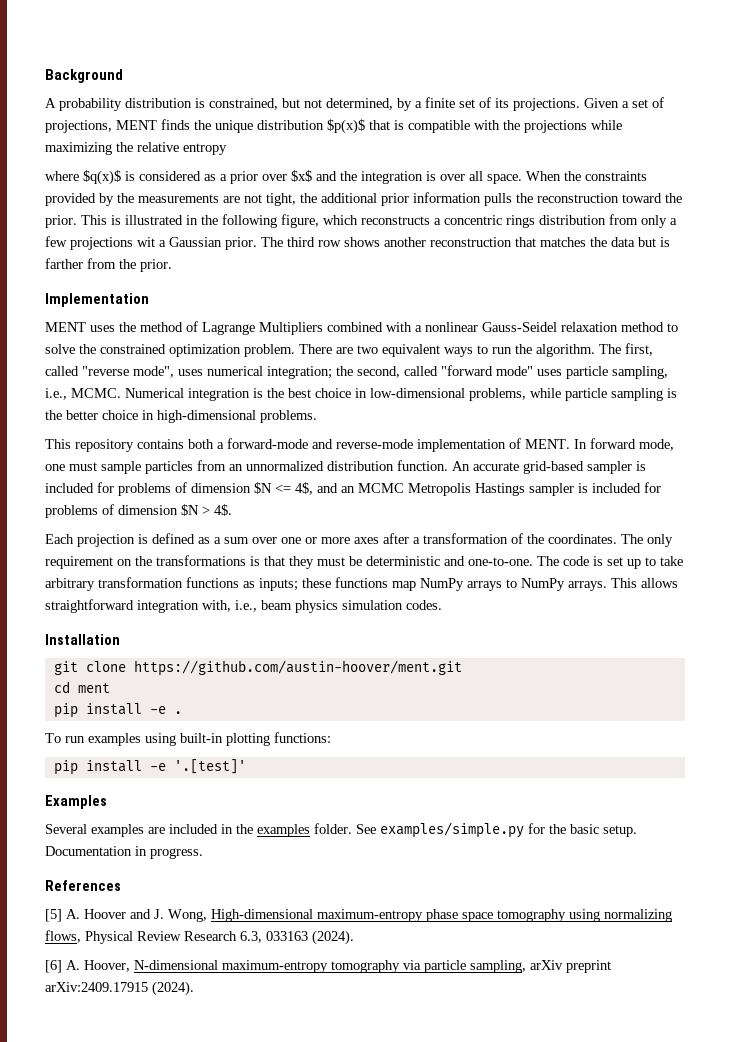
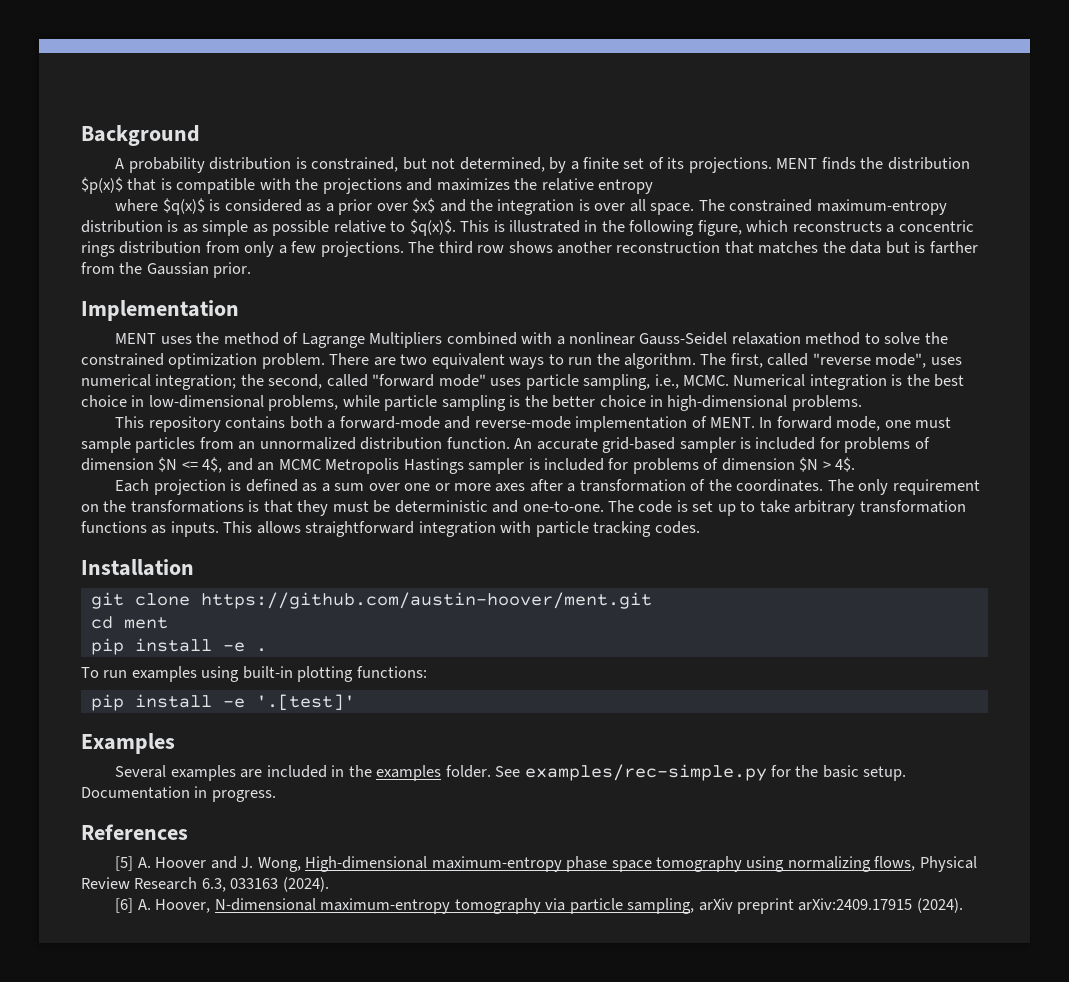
- Given a set of projections, MENT finds the unique distribution $p(x)$ that is compatible with the projections while maximizing the relative entropy
+ MENT finds the distribution $p(x)$ that is compatible with the projections and maximizes the relative entropy
- When the constraints provided by the measurements are not tight, the additional prior information pulls the reconstruction toward the prior.
+ The constrained maximum-entropy distribution is as simple as possible relative to $q(x)$.
- This is illustrated in the following figure, which reconstructs a concentric rings distribution from only a few projections wit a Gaussian prior.
+ This is illustrated in the following figure, which reconstructs a concentric rings distribution from only a few projections.
- The third row shows another reconstruction that matches the data but is farther from the prior.
+ The third row shows another reconstruction that matches the data but is farther from the Gaussian prior.
- The code is set up to take arbitrary transformation functions as inputs; these functions map NumPy arrays to NumPy arrays. This allows straightforward integration with, i.e., beam physics simulation codes.
+ The code is set up to take arbitrary transformation functions as inputs. This allows straightforward integration with particle tracking codes.
- See examples/simple.py for the basic setup.
+ See examples/rec-simple.py for the basic setup.

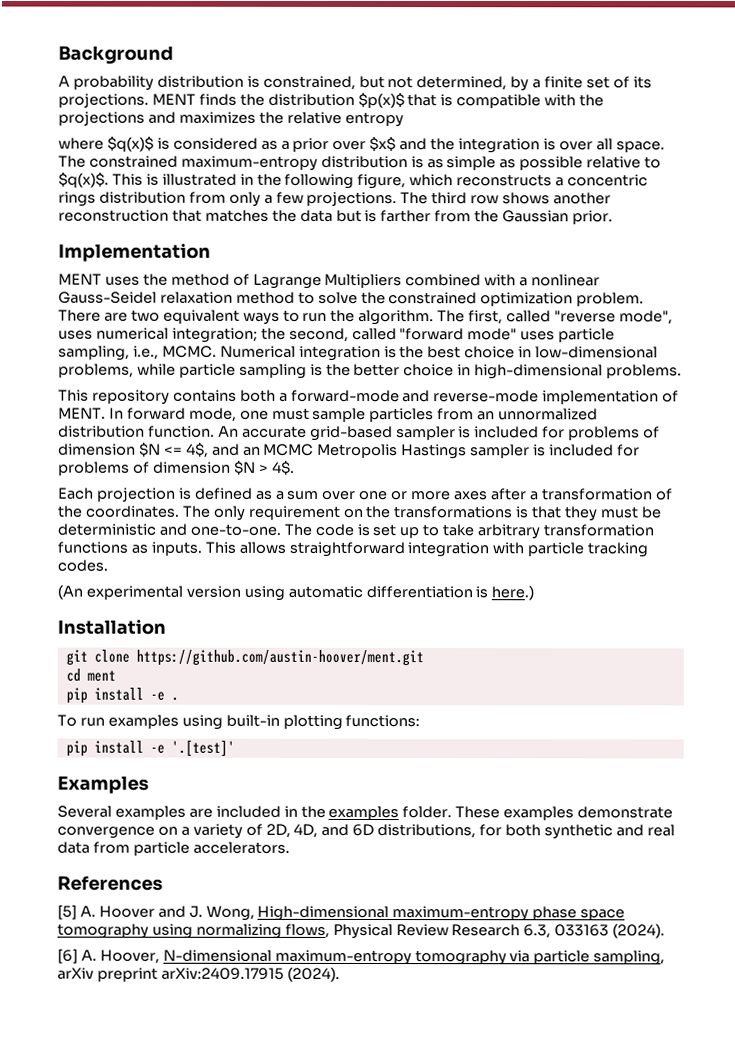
+ (An experimental version using automatic differentiation is here.)
- See examples/rec-simple.py for the basic setup. Documentation in progress.
+ These examples demonstrate convergence on a variety of 2D, 4D, and 6D distributions, for both synthetic and real data from particle accelerators.

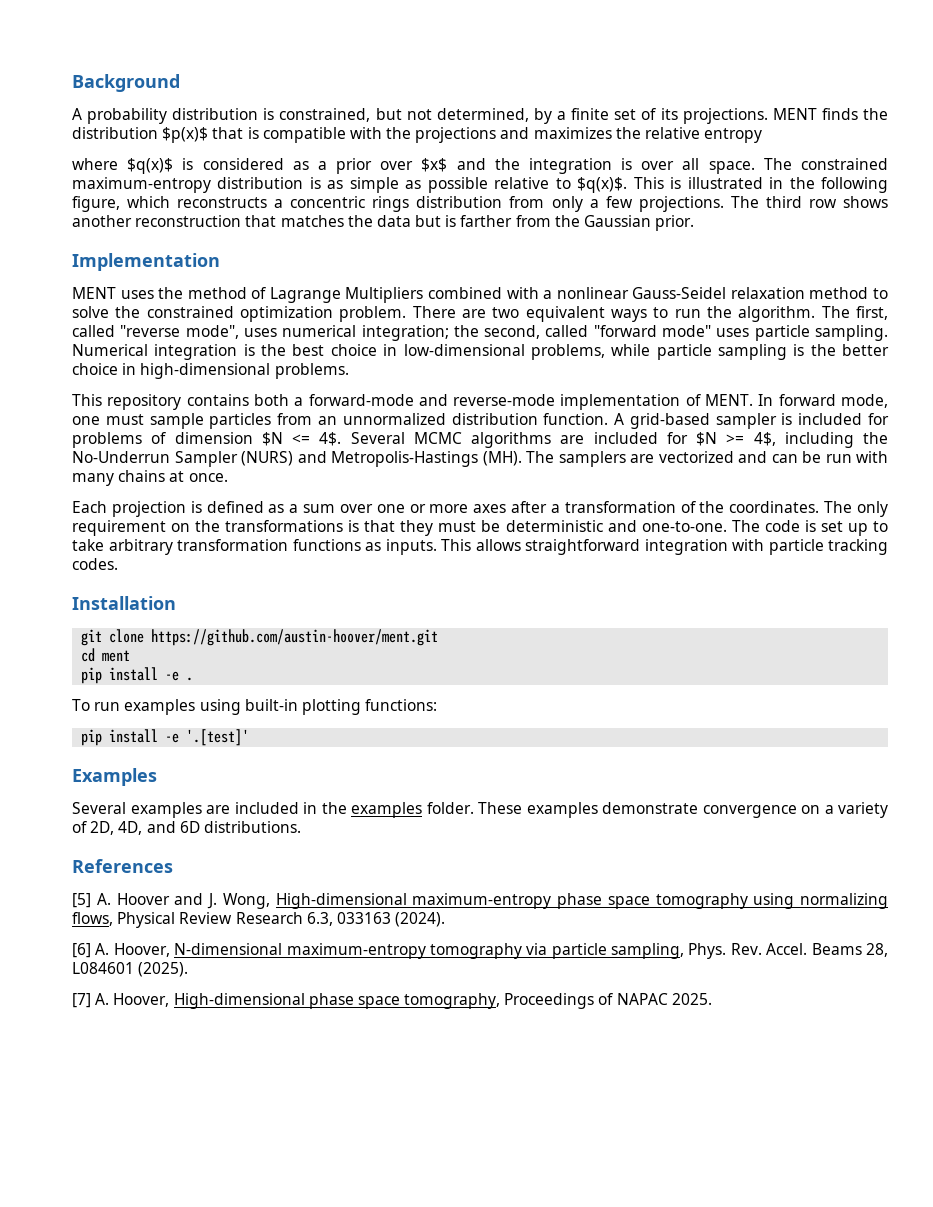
- The first, called "reverse mode", uses numerical integration; the second, called "forward mode" uses particle sampling, i.e., MCMC.
+ The first, called "reverse mode", uses numerical integration; the second, called "forward mode" uses particle sampling.
- An accurate grid-based sampler is included for problems of dimension $N <= 4$, and an MCMC Metropolis Hastings sampler is included for problems of dimension $N > 4$.
+ A grid-based sampler is included for problems of dimension $N <= 4$. Several MCMC algorithms are included for $N >= 4$, including the No-Underrun Sampler (NURS) and Metropolis-Hastings (MH). The samplers are vectorized and can be run with many chains at once.
- (An experimental version using automatic differentiation is here.)
- These examples demonstrate convergence on a variety of 2D, 4D, and 6D distributions, for both synthetic and real data from particle accelerators.
+ These examples demonstrate convergence on a variety of 2D, 4D, and 6D distributions.
- [6] A. Hoover, N-dimensional maximum-entropy tomography via particle sampling, arXiv preprint arXiv:2409.17915 (2024).
+ [6] A. Hoover, N-dimensional maximum-entropy tomography via particle sampling, Phys. Rev. Accel. Beams 28, L084601 (2025).
+ [7] A. Hoover, High-dimensional phase space tomography, Proceedings of NAPAC 2025.

